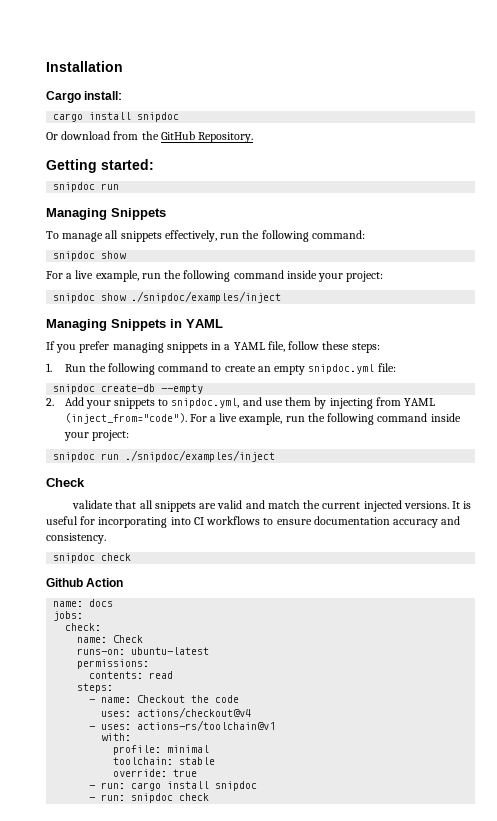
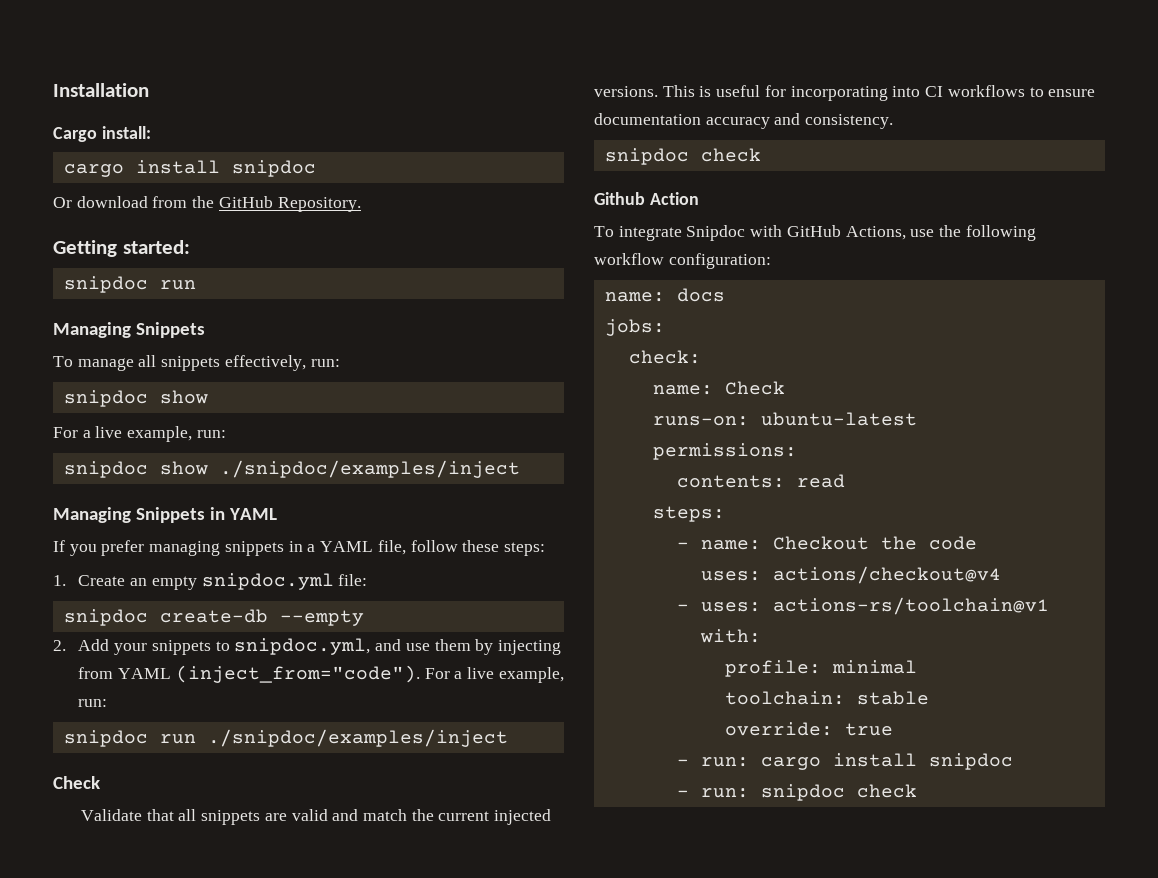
- To manage all snippets effectively, run the following command:
+ To manage all snippets effectively, run:
  snipdoc show
- For a live example, run the following command inside your project:
+ For a live example, run:
- 1. Run the following command to create an empty snipdoc.yml file:
+ 1. Create an empty snipdoc.yml file:
- 2. Add your snippets to snipdoc.yml, and use them by injecting from YAML (inject_from="code"). For a live example, run the following command inside your project:
+ 2. Add your snippets to snipdoc.yml, and use them by injecting from YAML (inject_from="code"). For a live example, run:
- validate that all snippets are valid and match the current injected versions.
+ Validate that all snippets are valid and match the current injected versions.
- It is useful for incorporating into CI workflows to ensure documentation accuracy and consistency.
+ This is useful for incorporating into CI workflows to ensure documentation accuracy and consistency.
+ To integrate Snipdoc with GitHub Actions, use the following workflow configuration:

